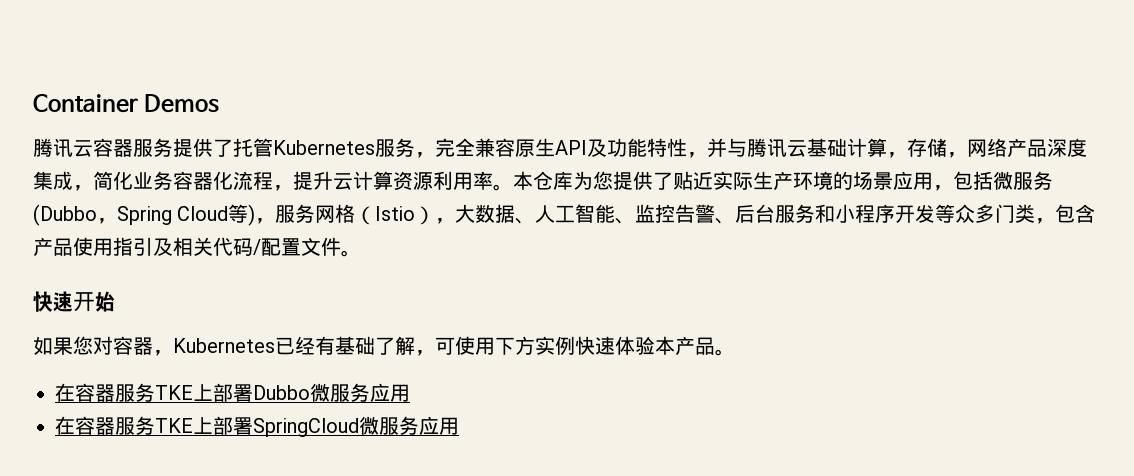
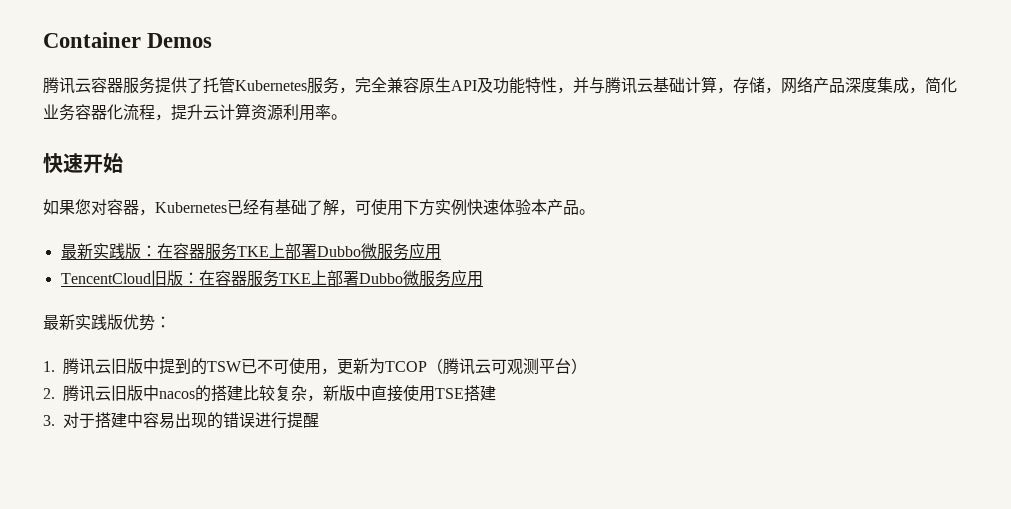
- 本仓库为您提供了贴近实际生产环境的场景应用，包括微服务(Dubbo，Spring Cloud等)，服务网格（Istio），大数据、人工智能、监控告警、后台服务和小程序开发等众多门类，包含产品使用指引及相关代码/配置文件。
- 在容器服务TKE上部署Dubbo微服务应用
- 在容器服务TKE上部署SpringCloud微服务应用
+ 最新实践版：在容器服务TKE上部署Dubbo微服务应用
+ TencentCloud旧版：在容器服务TKE上部署Dubbo微服务应用
+ 最新实践版优势：
+ 1.腾讯云旧版中提到的TSW已不可使用，更新为TCOP（腾讯云可观测平台）
+ 2.腾讯云旧版中nacos的搭建比较复杂，新版中直接使用TSE搭建
+ 3.对于搭建中容易出现的错误进行提醒

